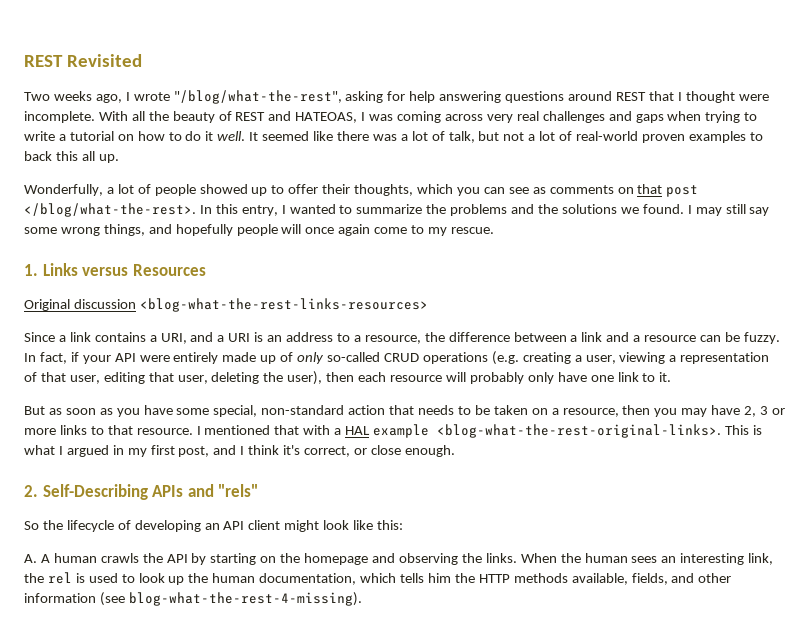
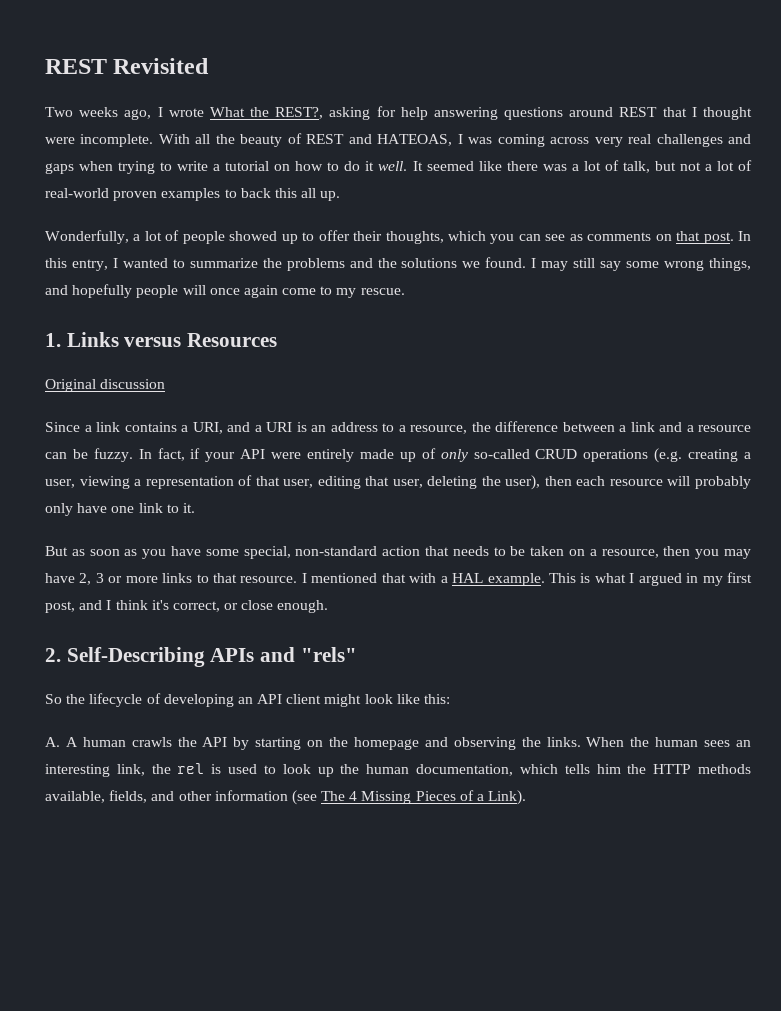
- Two weeks ago, I wrote "/blog/what-the-rest", asking for help answering questions around REST that I thought were incomplete.
+ Two weeks ago, I wrote What the REST?, asking for help answering questions around REST that I thought were incomplete.
- Wonderfully, a lot of people showed up to offer their thoughts, which you can see as comments on that post </blog/what-the-rest>.
+ Wonderfully, a lot of people showed up to offer their thoughts, which you can see as comments on that post.
- Original discussion <blog-what-the-rest-links-resources>
+ Original discussion
- I mentioned that with a HAL example <blog-what-the-rest-original-links>.
+ I mentioned that with a HAL example.
- When the human sees an interesting link, the rel is used to look up the human documentation, which tells him the HTTP methods available, fields, and other information (see blog-what-the-rest-4-missing).
+ When the human sees an interesting link, the rel is used to look up the human documentation, which tells him the HTTP methods available, fields, and other information (see The 4 Missing Pieces of a Link).

